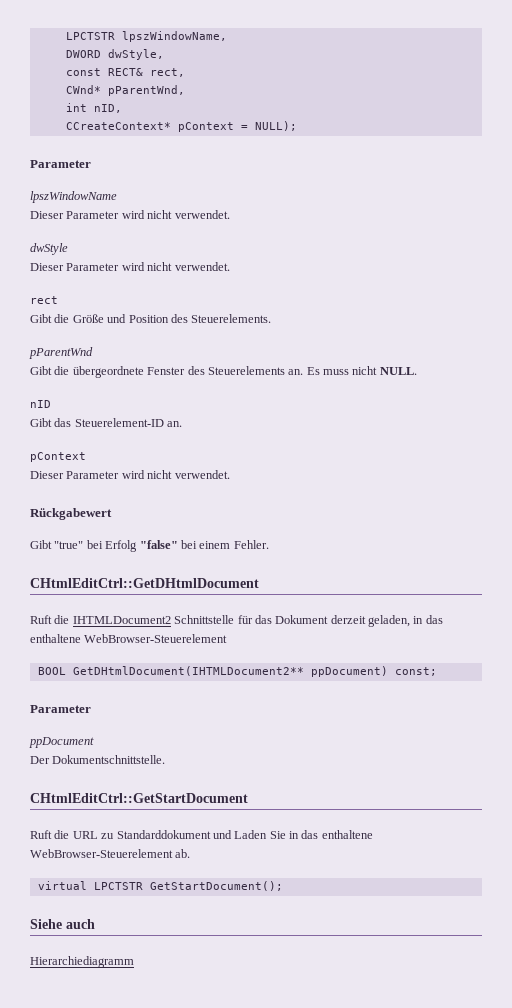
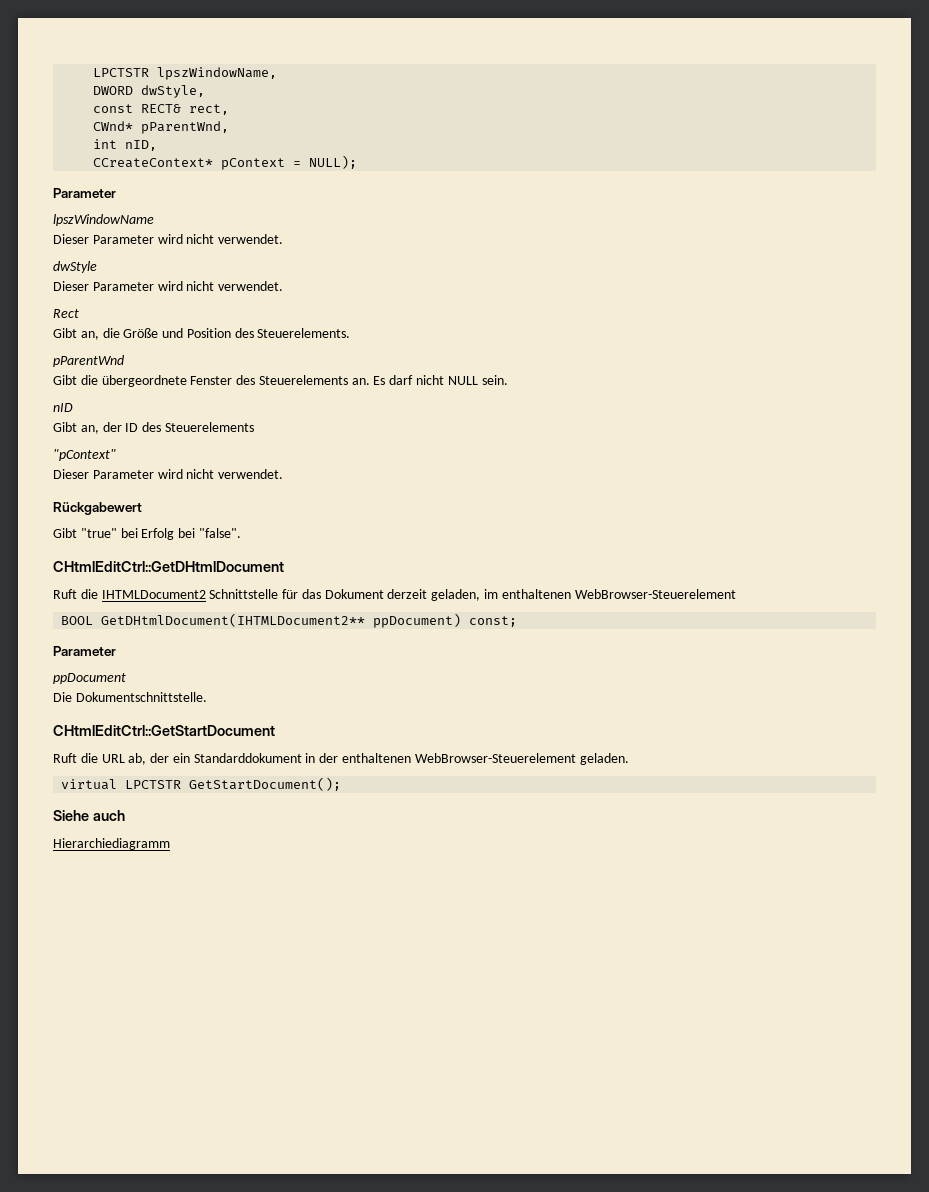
- rect
- Gibt die Größe und Position des Steuerelements.
+ Rect
+ Gibt an, die Größe und Position des Steuerelements.
- Es muss nicht NULL.
+ Es darf nicht NULL sein.
  nID
- Gibt das Steuerelement-ID an.
- pContext
+ Gibt an, der ID des Steuerelements
+ "pContext"
- Gibt "true" bei Erfolg "false" bei einem Fehler.
+ Gibt "true" bei Erfolg bei "false".
- Ruft die IHTMLDocument2 Schnittstelle für das Dokument derzeit geladen, in das enthaltene WebBrowser-Steuerelement
+ Ruft die IHTMLDocument2 Schnittstelle für das Dokument derzeit geladen, im enthaltenen WebBrowser-Steuerelement
- Der Dokumentschnittstelle.
+ Die Dokumentschnittstelle.
- Ruft die URL zu Standarddokument und Laden Sie in das enthaltene WebBrowser-Steuerelement ab.
+ Ruft die URL ab, der ein Standarddokument in der enthaltenen WebBrowser-Steuerelement geladen.

